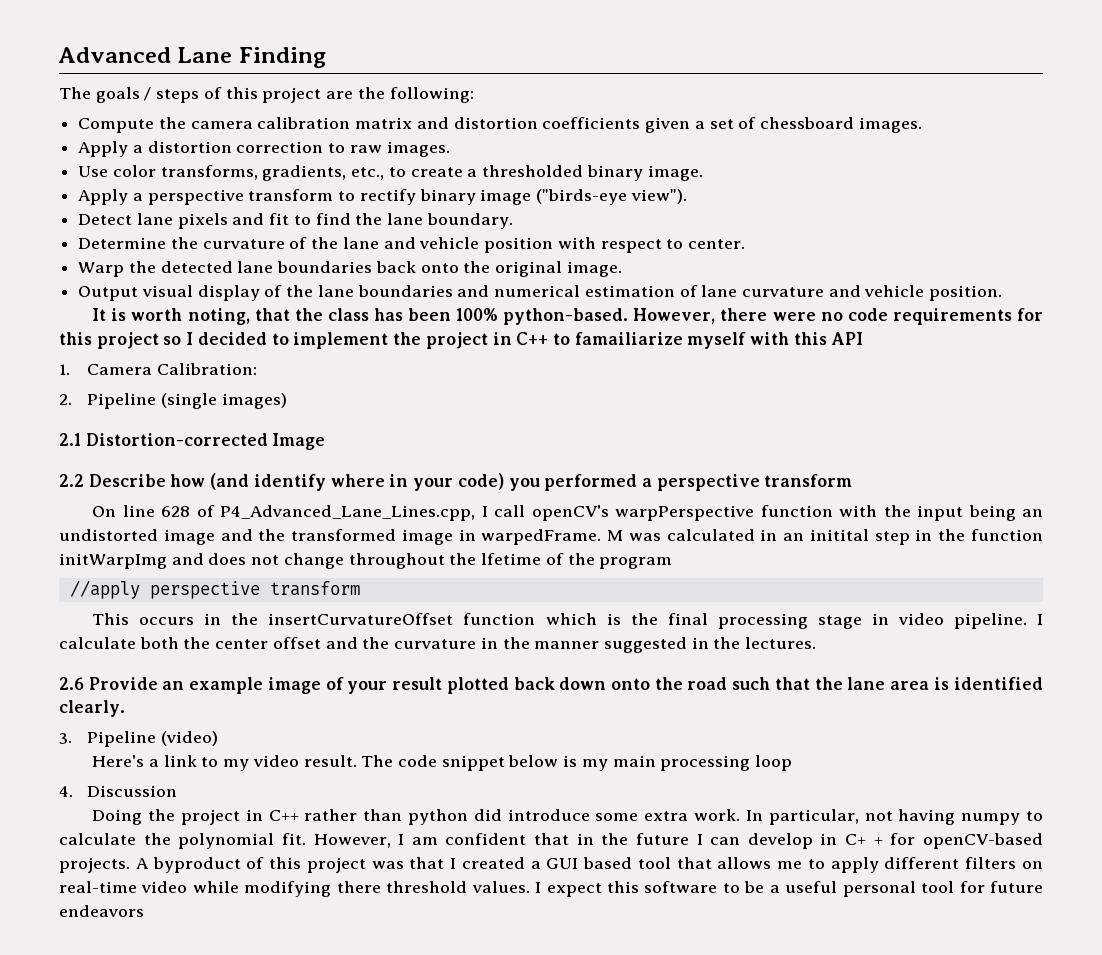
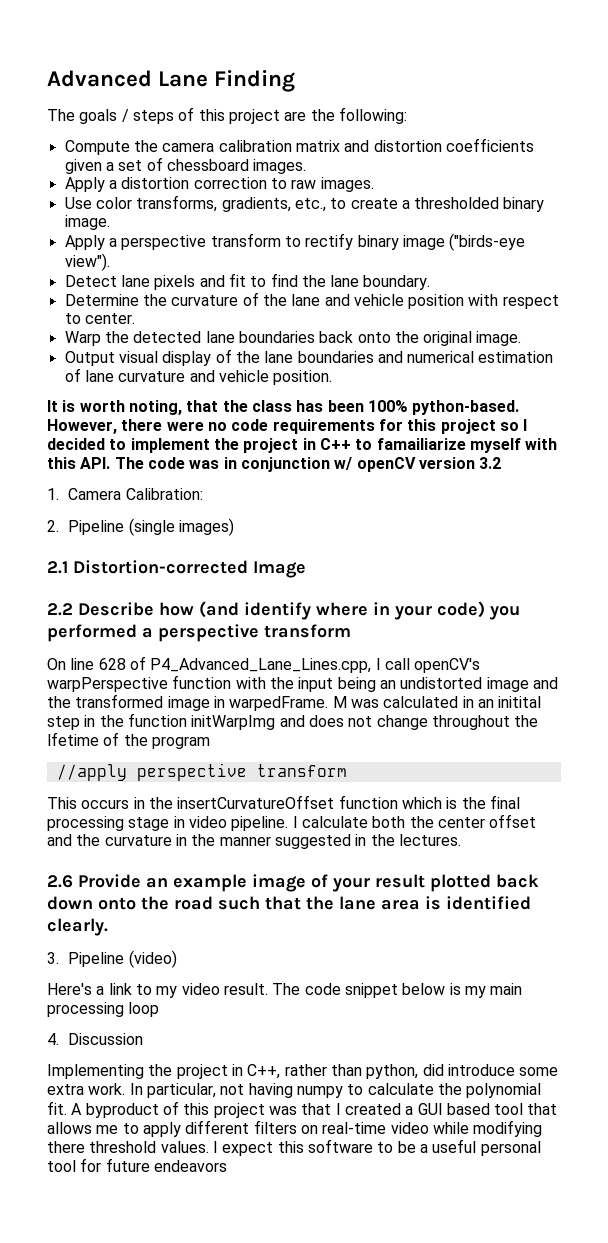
- However, there were no code requirements for this project so I decided to implement the project in C++ to famailiarize myself with this API
+ However, there were no code requirements for this project so I decided to implement the project in C++ to famailiarize myself with this API. The code was in conjunction w/ openCV version 3.2
- Doing the project in C++ rather than python did introduce some extra work.
+ Implementing the project in C++, rather than python, did introduce some extra work.
- However, I am confident that in the future I can develop in C+ + for openCV-based projects.

